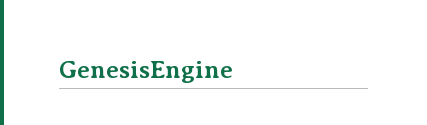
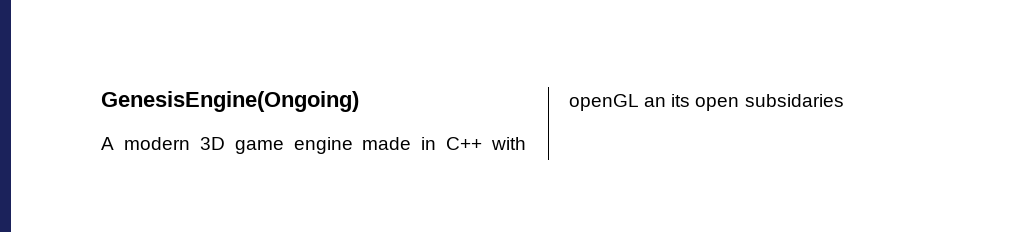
- GenesisEngine
+ GenesisEngine(Ongoing)
+ A modern 3D game engine made in C++ with openGL an its open subsidaries

